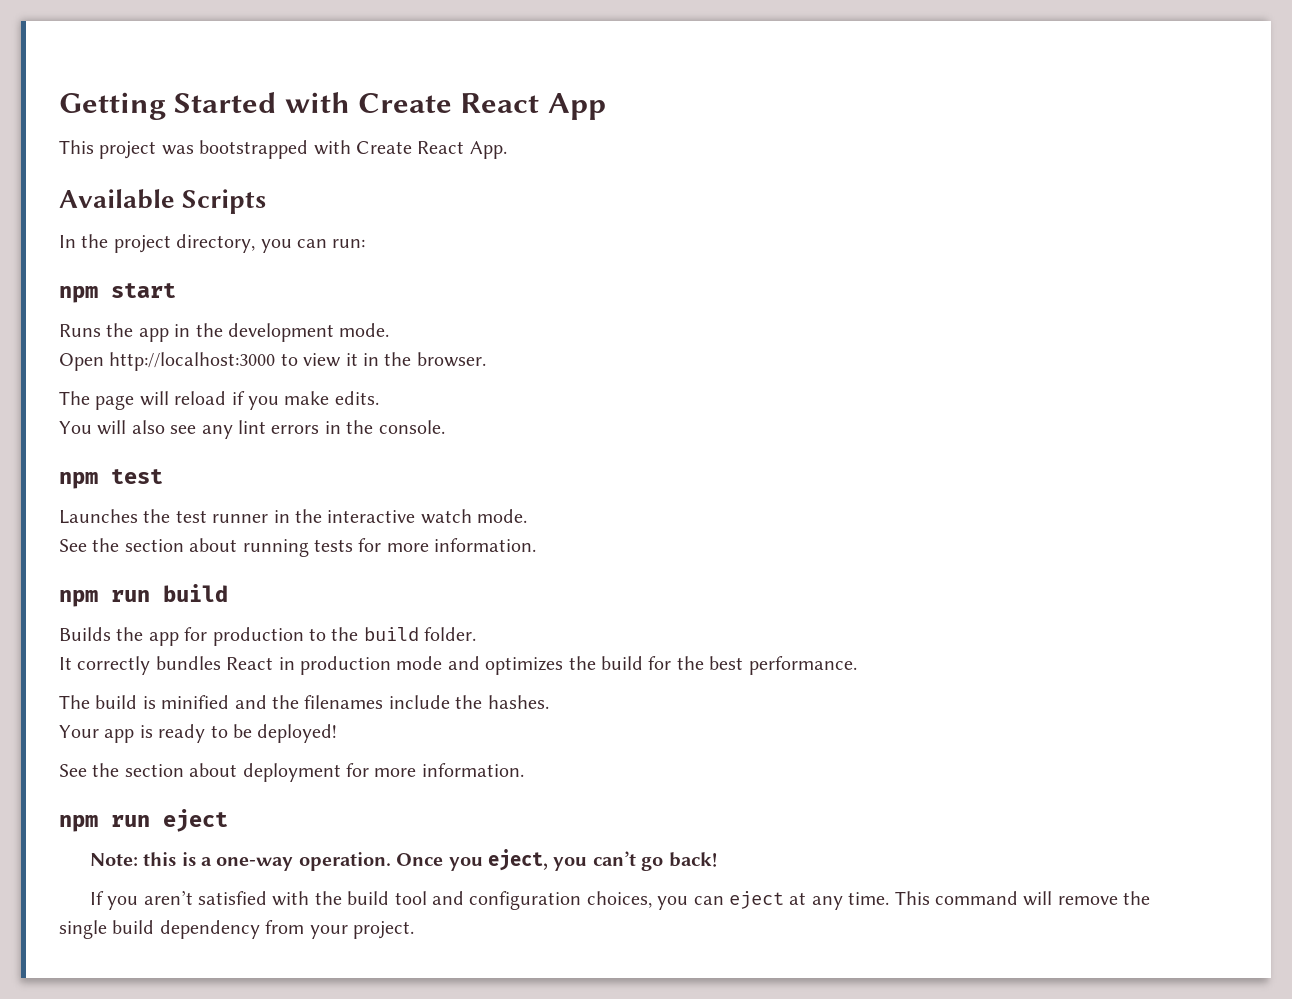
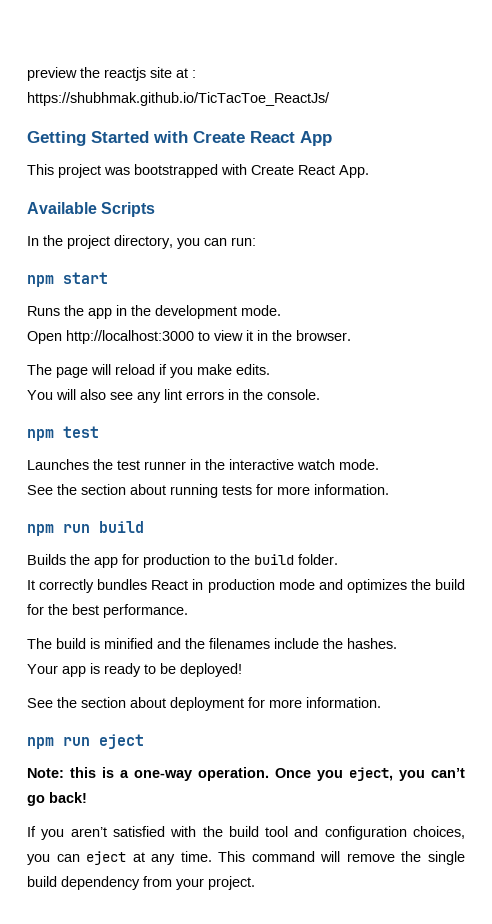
+ preview the reactjs site at : https://shubhmak.github.io/TicTacToe_ReactJs/

